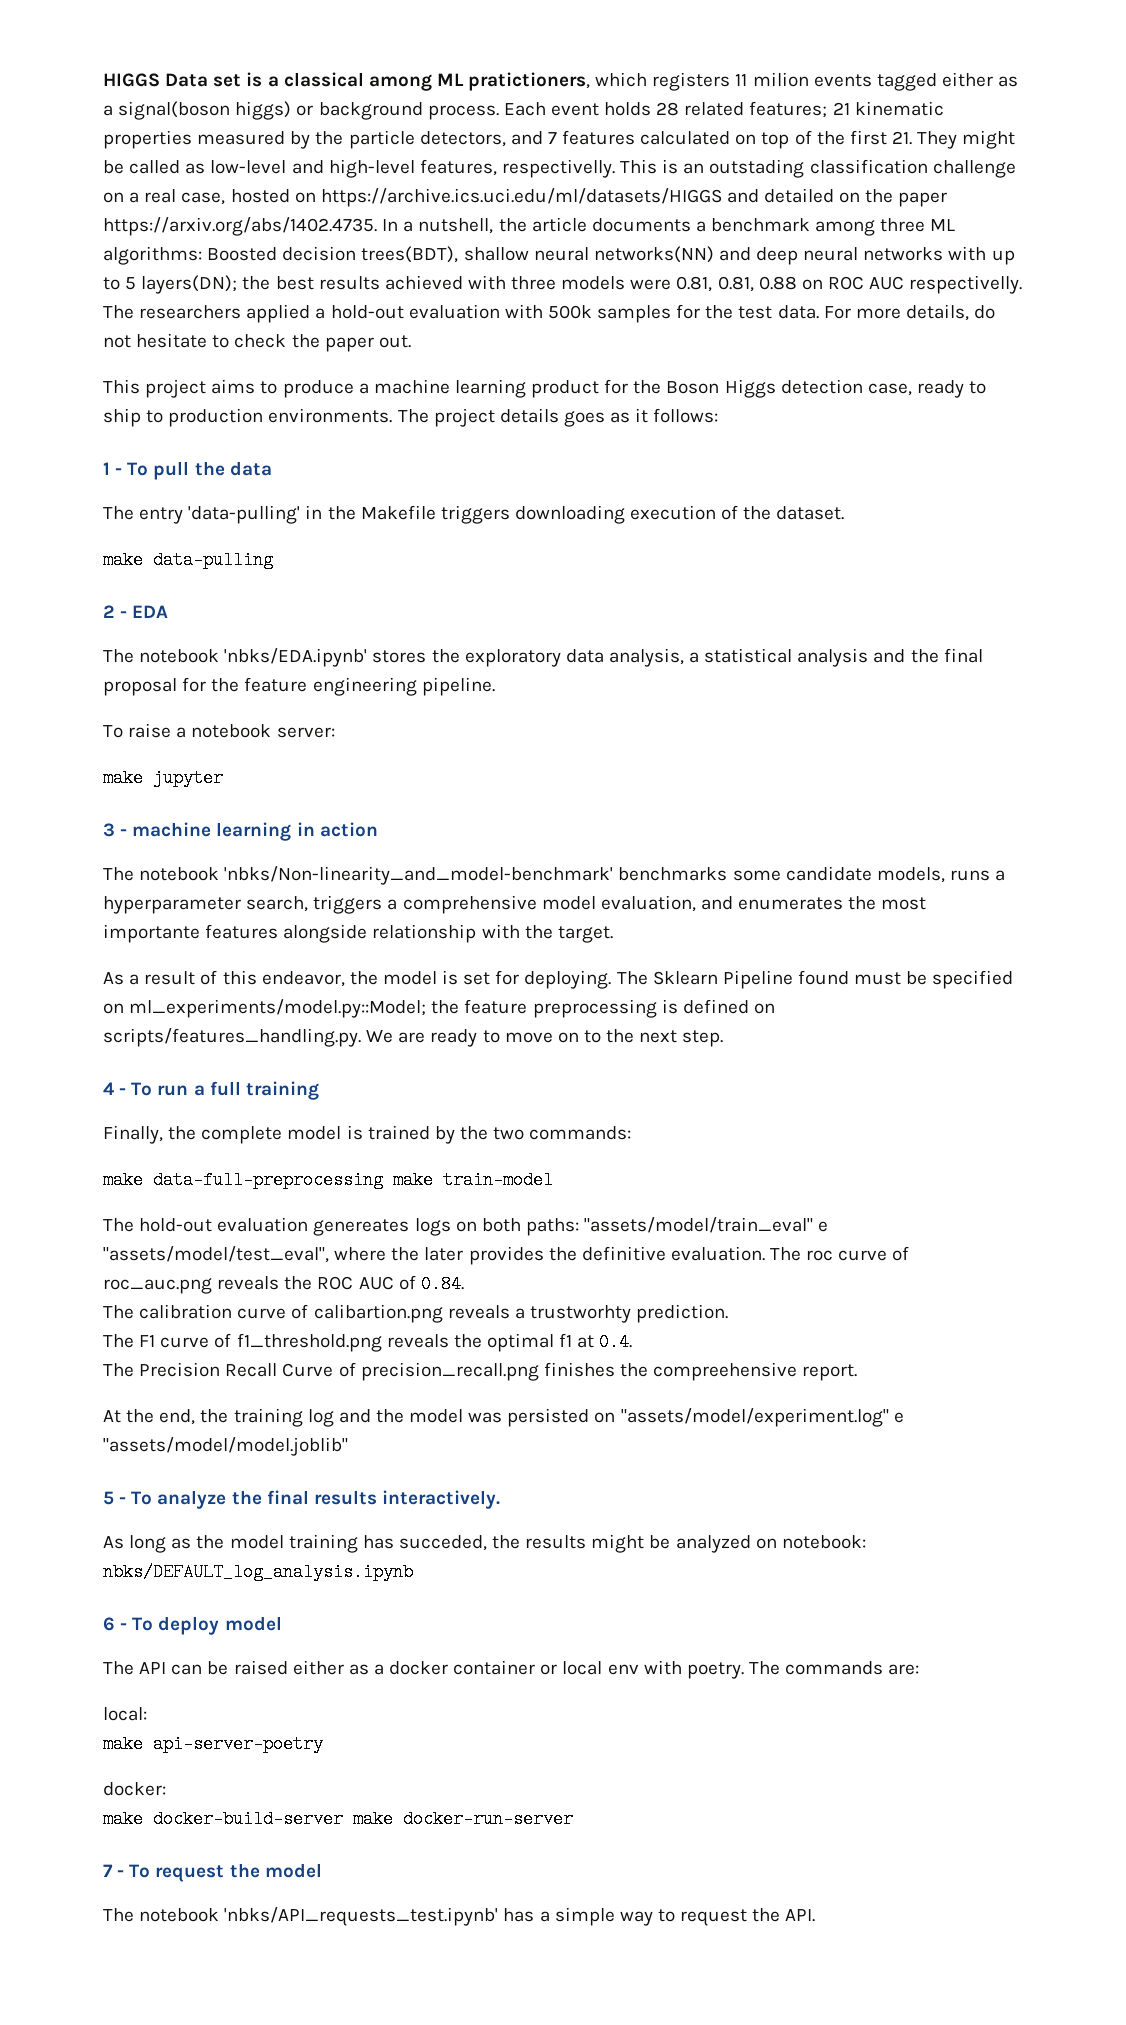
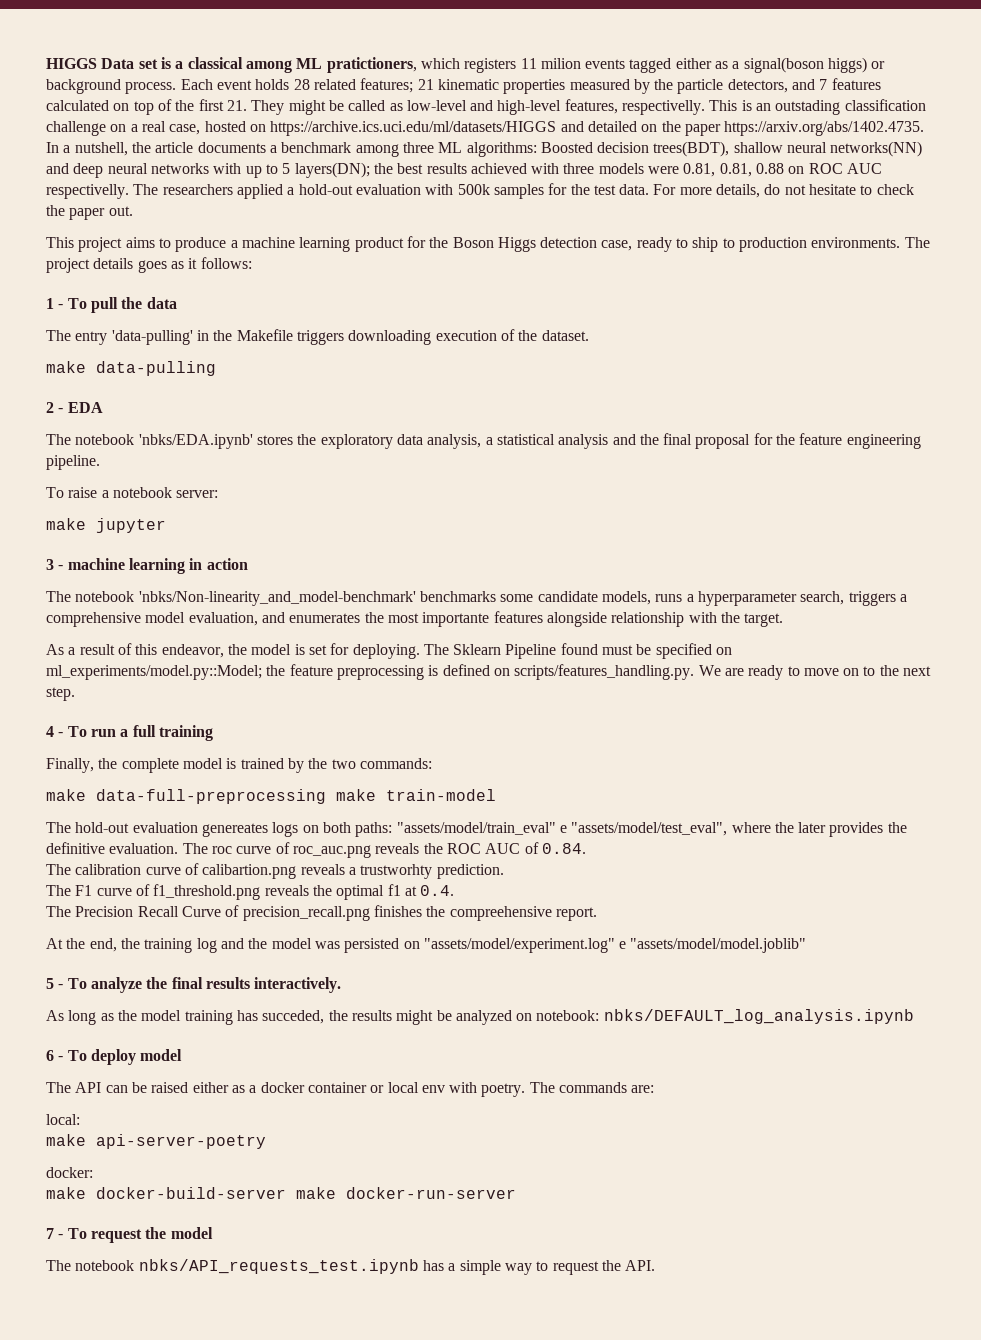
- The notebook 'nbks/API_requests_test.ipynb' has a simple way to request the API.
+ The notebook nbks/API_requests_test.ipynb has a simple way to request the API.

